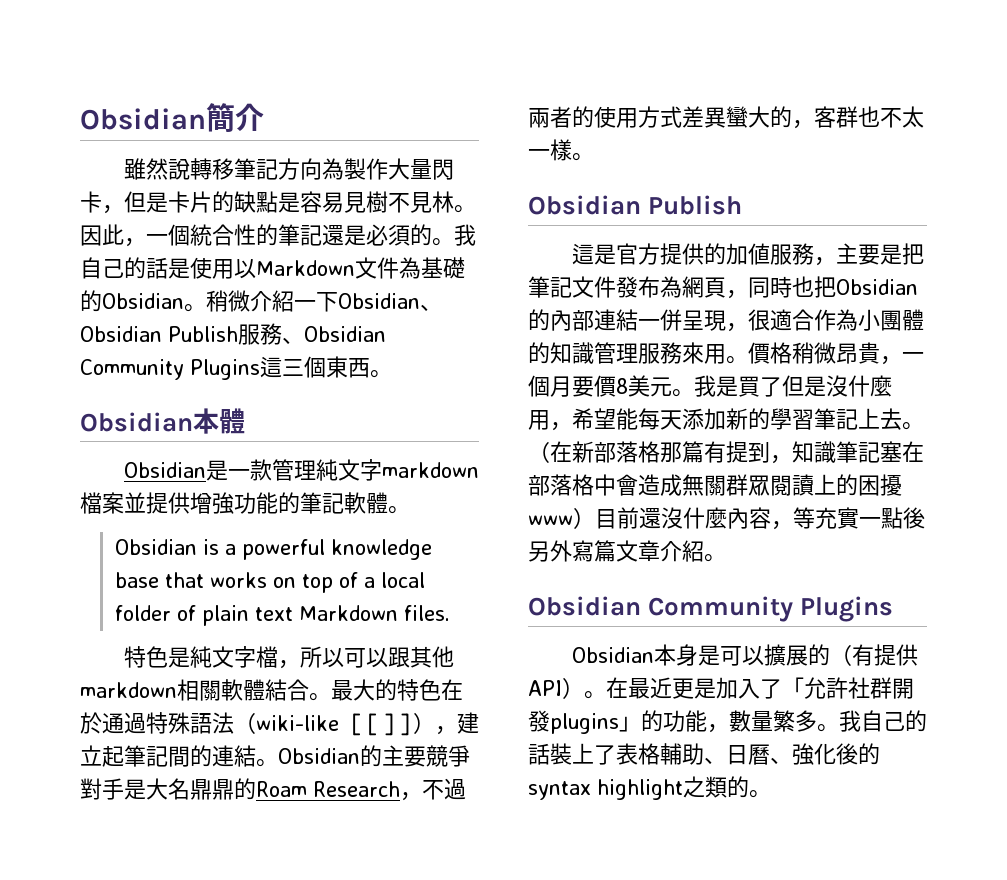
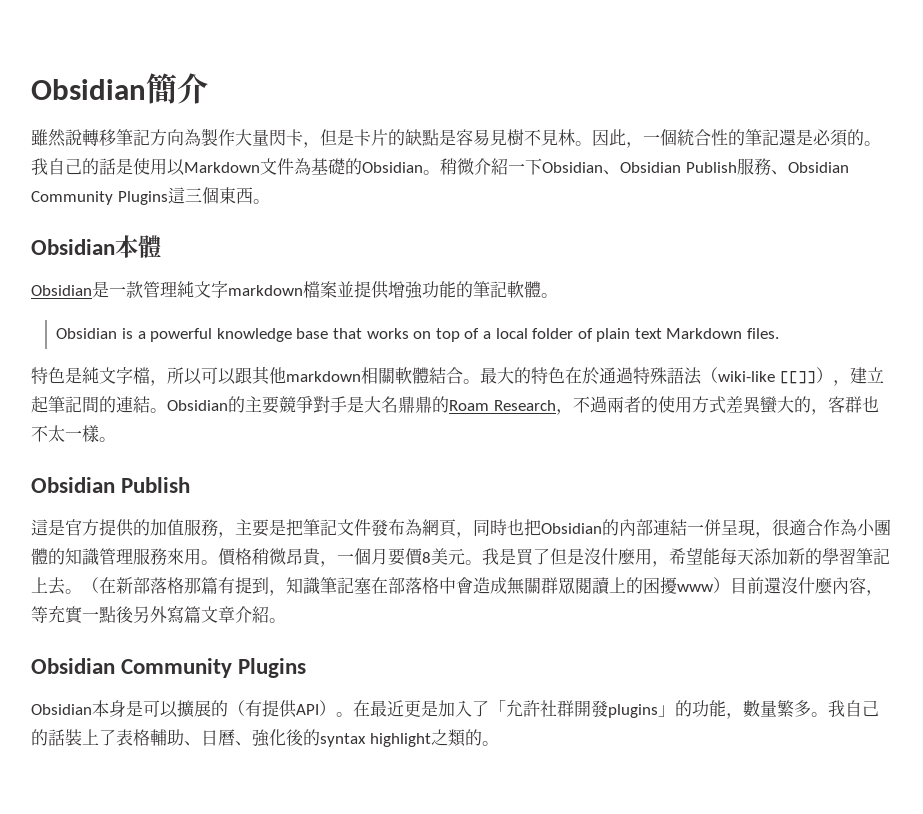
- 這是官方提供的加値服務，主要是把筆記文件發布為網頁，同時也把Obsidian的內部連結一併呈現，很適合作為小團體的知識管理服務來用。
+ 這是官方提供的加值服務，主要是把筆記文件發布為網頁，同時也把Obsidian的內部連結一併呈現，很適合作為小團體的知識管理服務來用。

